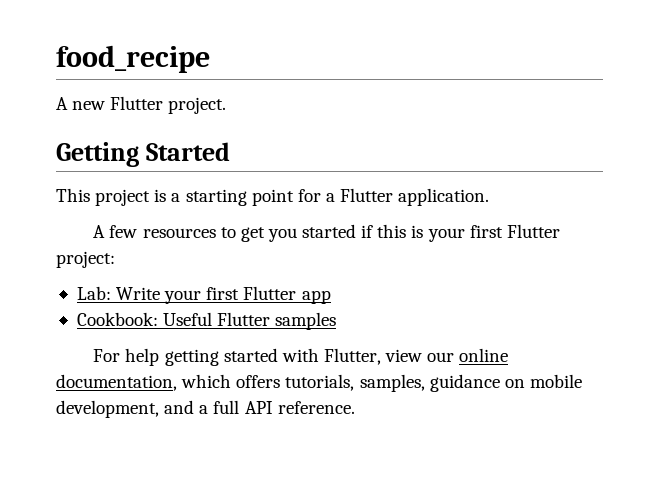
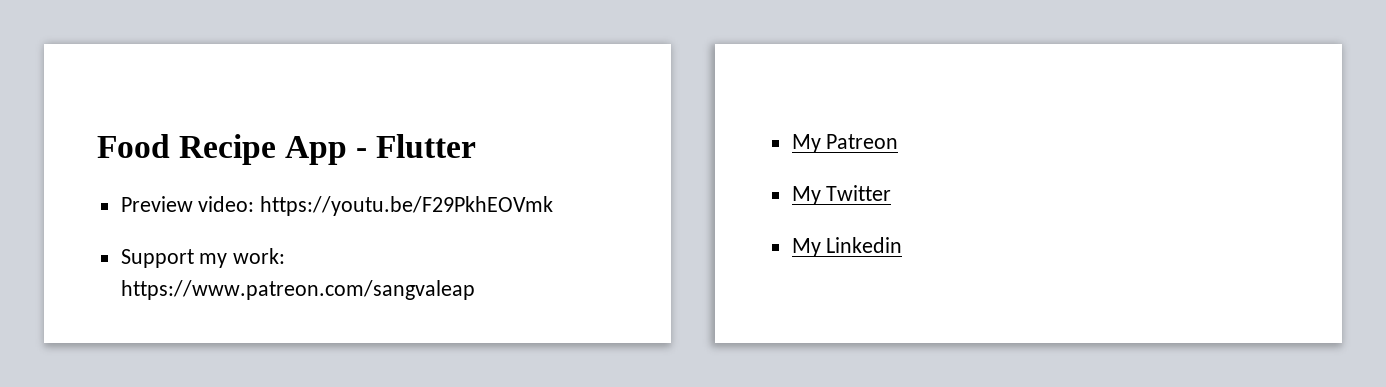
- food_recipe
- A new Flutter project.
- Getting Started
- This project is a starting point for a Flutter application.
- A few resources to get you started if this is your first Flutter project:
- Lab: Write your first Flutter app
- Cookbook: Useful Flutter samples
- For help getting started with Flutter, view our online documentation, which offers tutorials, samples, guidance on mobile development, and a full API reference.
+ Food Recipe App - Flutter
+ Preview video: https://youtu.be/F29PkhEOVmk
+ Support my work: https://www.patreon.com/sangvaleap
+ My Patreon
+ My Twitter
+ My Linkedin

